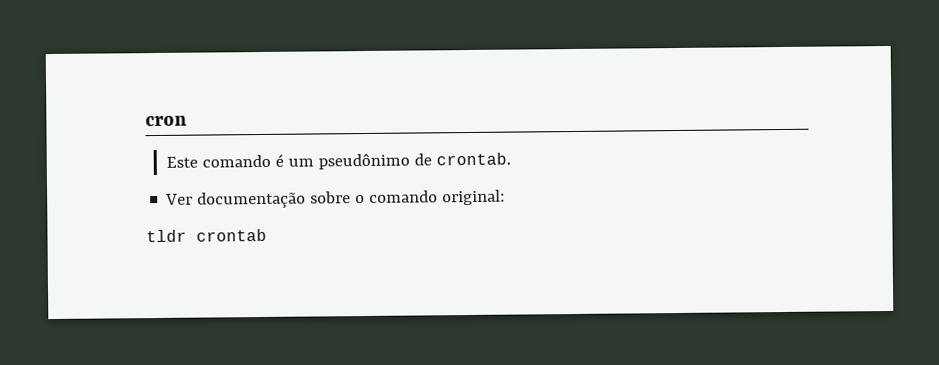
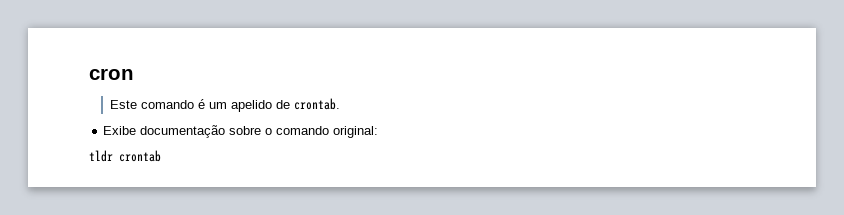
- Este comando é um pseudônimo de crontab.
+ Este comando é um apelido de crontab.
- Ver documentação sobre o comando original:
+ Exibe documentação sobre o comando original:

